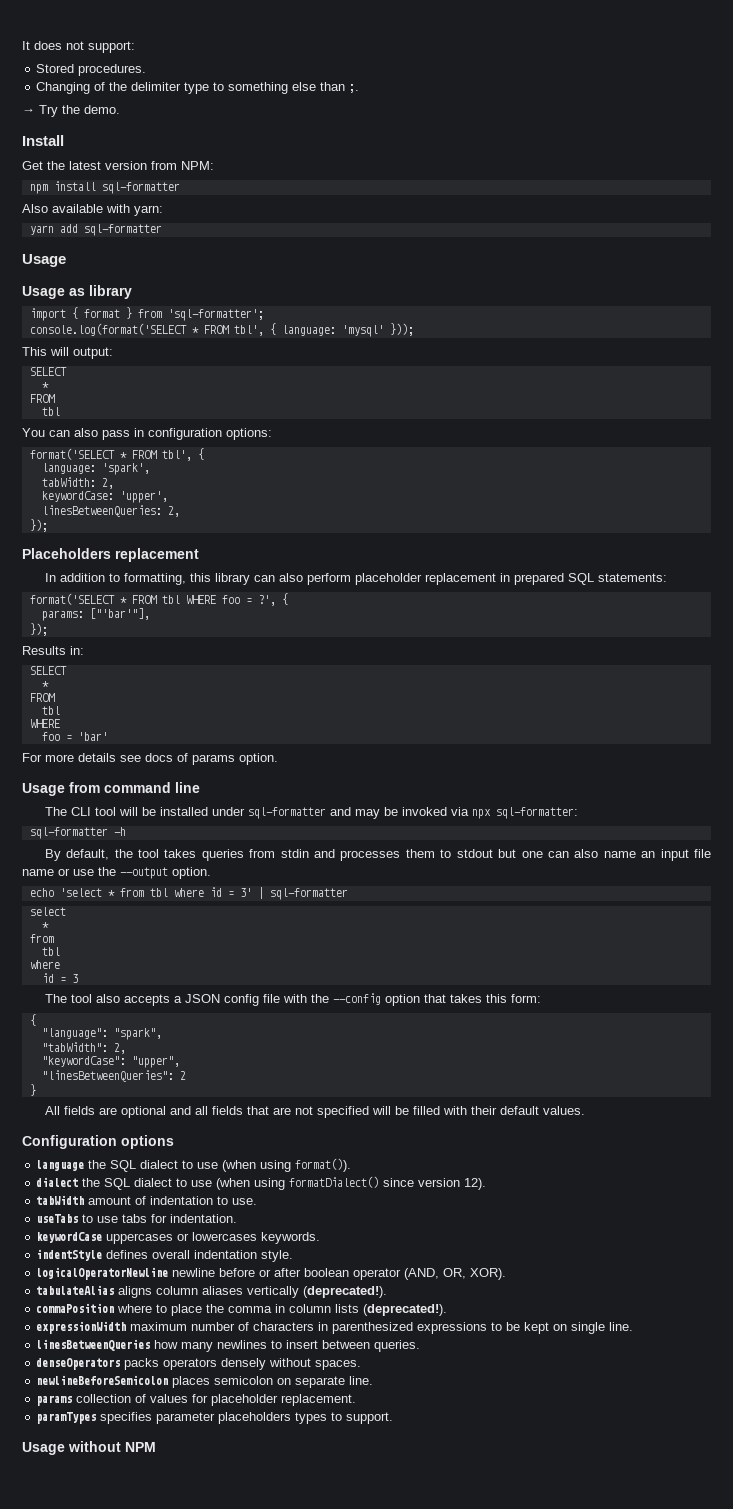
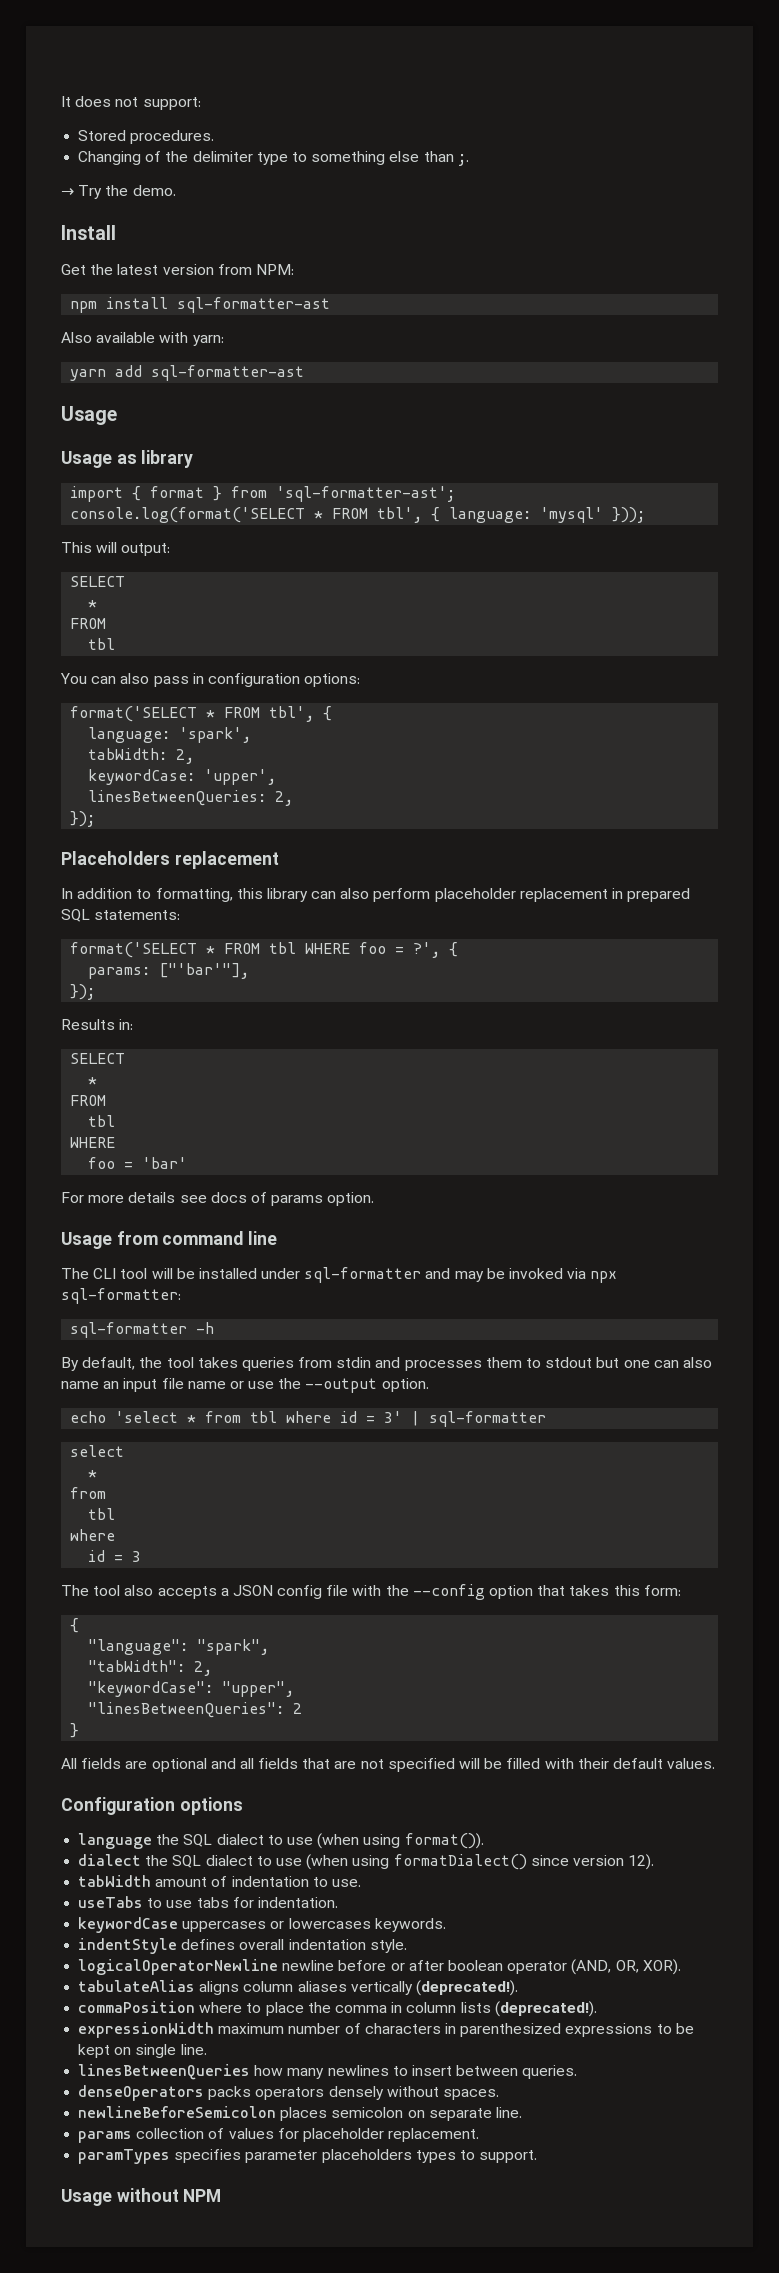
- npm install sql-formatter
+ npm install sql-formatter-ast
- yarn add sql-formatter
+ yarn add sql-formatter-ast
- import { format } from 'sql-formatter';
+ import { format } from 'sql-formatter-ast';

